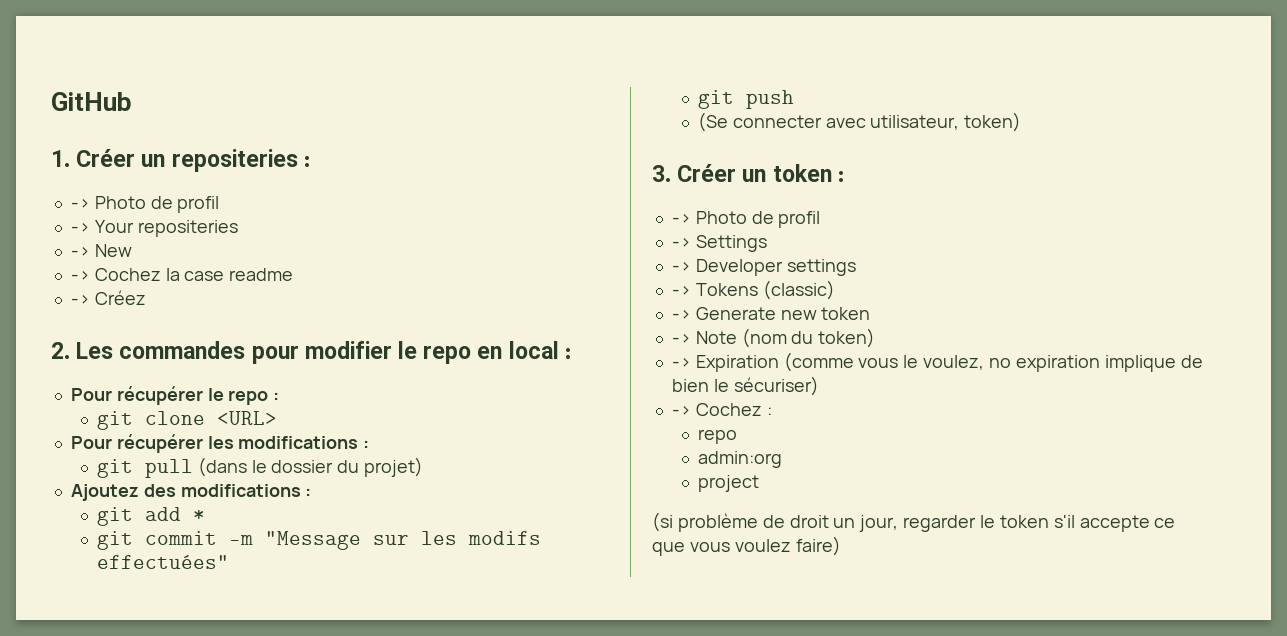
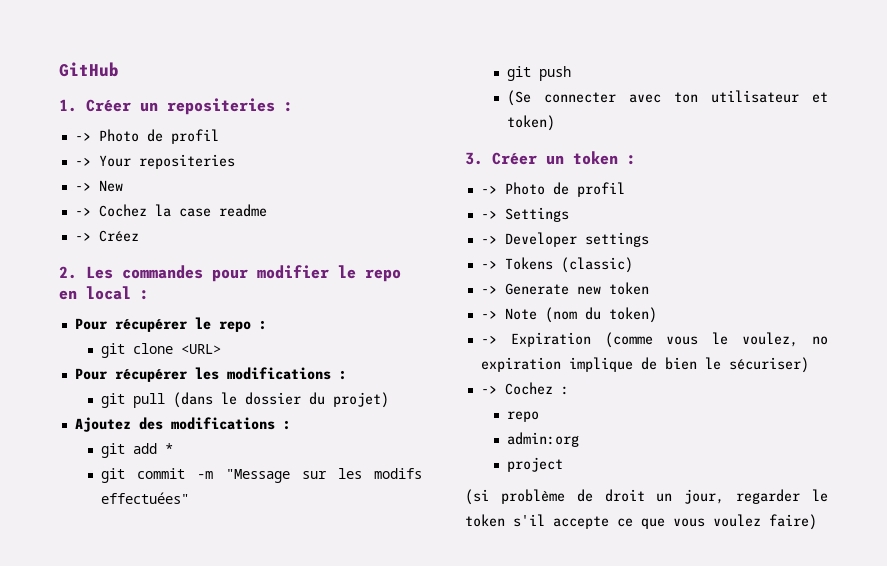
- (Se connecter avec utilisateur, token)
+ (Se connecter avec ton utilisateur et token)

